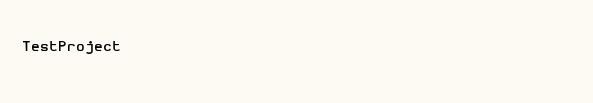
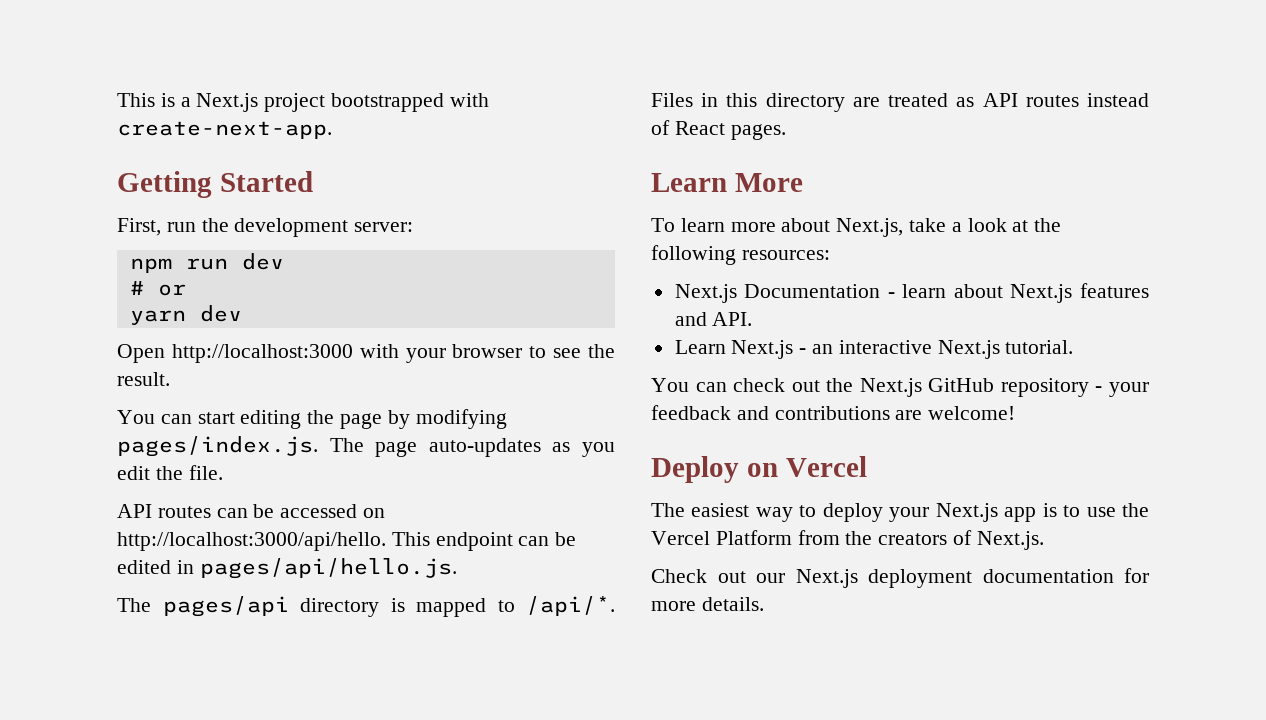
- TestProject
+ This is a Next.js project bootstrapped with create-next-app.
+ Getting Started
+ First, run the development server:
+ npm run dev
+ # or
+ yarn dev
+ Open http://localhost:3000 with your browser to see the result.
+ You can start editing the page by modifying pages/index.js. The page auto-updates as you edit the file.
+ API routes can be accessed on http://localhost:3000/api/hello. This endpoint can be edited in pages/api/hello.js.
+ The pages/api directory is mapped to /api/*. Files in this directory are treated as API routes instead of React pages.
+ Learn More
+ To learn more about Next.js, take a look at the following resources:
+ Next.js Documentation - learn about Next.js features and API.
+ Learn Next.js - an interactive Next.js tutorial.
+ You can check out the Next.js GitHub repository - your feedback and contributions are welcome!
+ Deploy on Vercel
+ The easiest way to deploy your Next.js app is to use the Vercel Platform from the creators of Next.js.
+ Check out our Next.js deployment documentation for more details.

